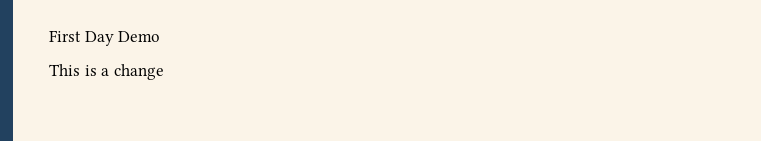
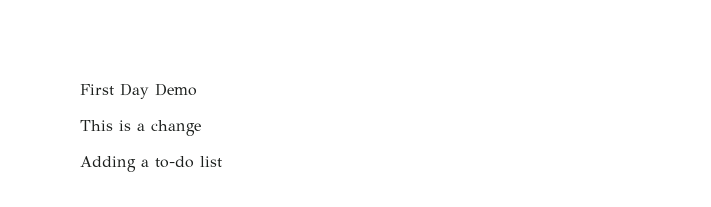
+ Adding a to-do list

